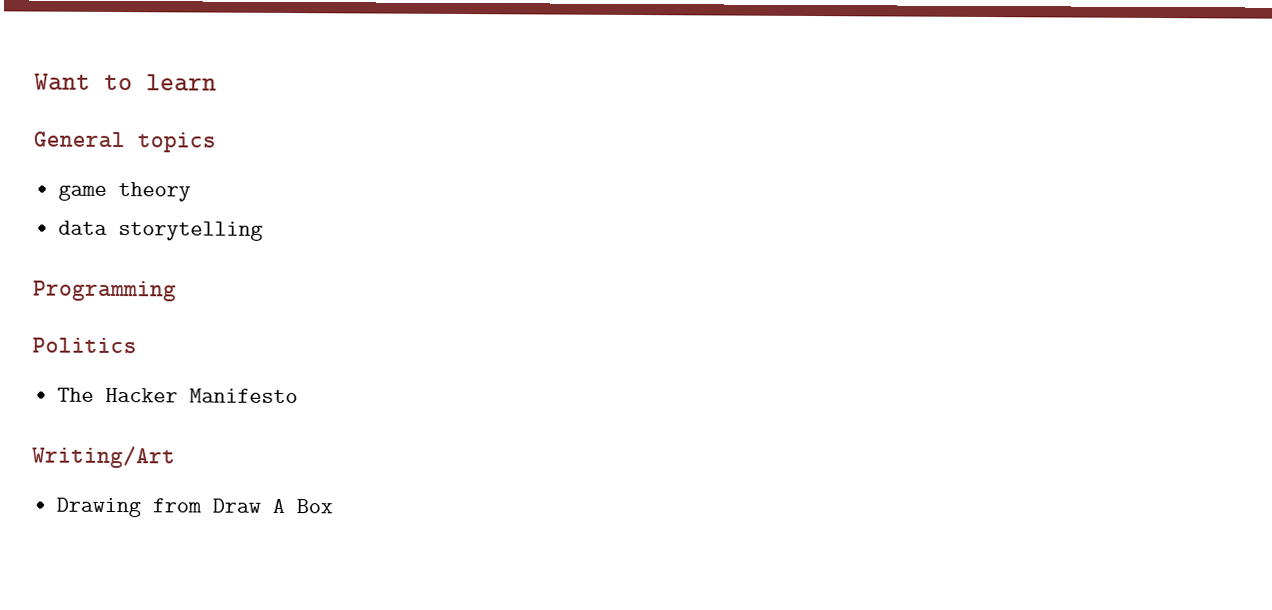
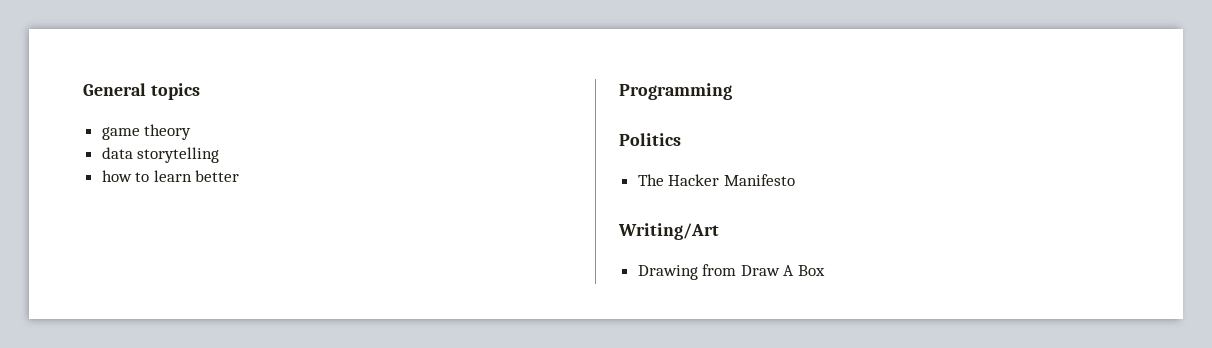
- Want to learn
+ how to learn better

